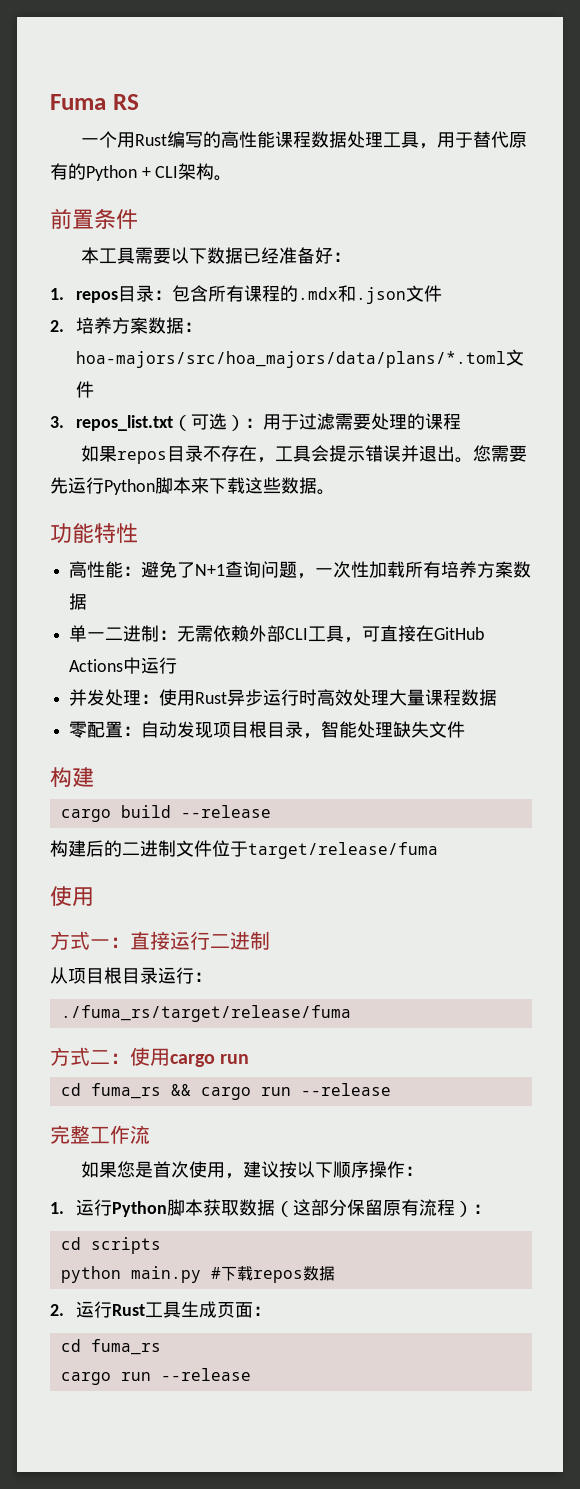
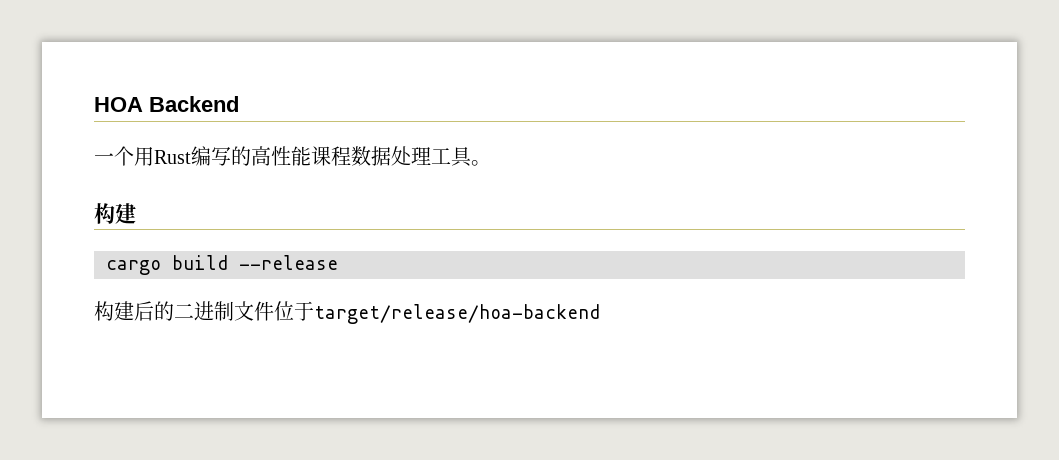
- Fuma RS
+ HOA Backend
- 一个用Rust编写的高性能课程数据处理工具，用于替代原有的Python + CLI架构。
- 前置条件
- 本工具需要以下数据已经准备好：
- 1. repos目录：包含所有课程的.mdx和.json文件
- 2.培养方案数据：hoa-majors/src/hoa_majors/data/plans/*.toml文件
- 3. repos_list.txt（可选）：用于过滤需要处理的课程
- 如果repos目录不存在，工具会提示错误并退出。您需要先运行Python脚本来下载这些数据。
- 功能特性
- 高性能：避免了N+1查询问题，一次性加载所有培养方案数据
- 单一二进制：无需依赖外部CLI工具，可直接在GitHub Actions中运行
- 并发处理：使用Rust异步运行时高效处理大量课程数据
- 零配置：自动发现项目根目录，智能处理缺失文件
+ 一个用Rust编写的高性能课程数据处理工具。
- 构建后的二进制文件位于target/release/fuma
- 使用
- 方式一：直接运行二进制
- 从项目根目录运行：
- ./fuma_rs/target/release/fuma
- 方式二：使用cargo run
- cd fuma_rs && cargo run --release
- 完整工作流
- 如果您是首次使用，建议按以下顺序操作：
- 1.运行Python脚本获取数据（这部分保留原有流程）：
- cd scripts
- python main.py #下载repos数据
- 2.运行Rust工具生成页面：
- cd fuma_rs
- cargo run --release
+ 构建后的二进制文件位于target/release/hoa-backend

